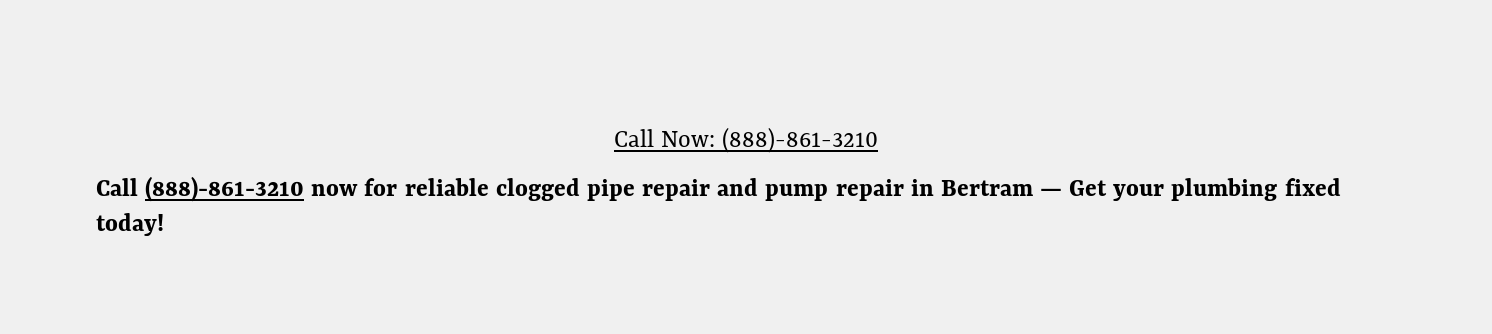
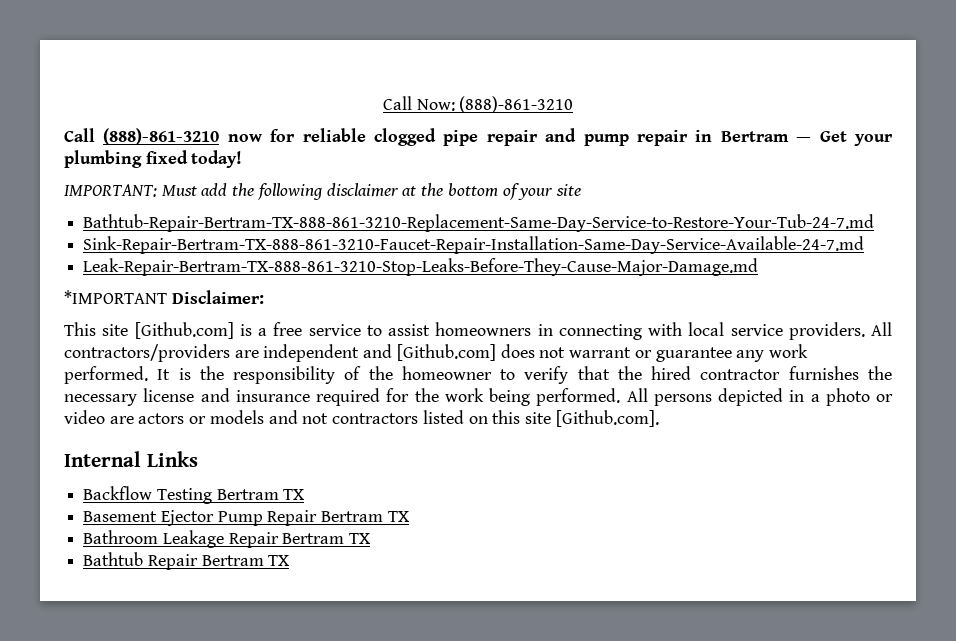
+ IMPORTANT: Must add the following disclaimer at the bottom of your site
+ Bathtub-Repair-Bertram-TX-888-861-3210-Replacement-Same-Day-Service-to-Restore-Your-Tub-24-7.md
+ Sink-Repair-Bertram-TX-888-861-3210-Faucet-Repair-Installation-Same-Day-Service-Available-24-7.md
+ Leak-Repair-Bertram-TX-888-861-3210-Stop-Leaks-Before-They-Cause-Major-Damage.md
+ *IMPORTANT Disclaimer:
+ This site [Github.com] is a free service to assist homeowners in connecting with local service providers. All contractors/providers are independent and [Github.com] does not warrant or guarantee any work performed. It is the responsibility of the homeowner to verify that the hired contractor furnishes the necessary license and insurance required for the work being performed. All persons depicted in a photo or video are actors or models and not contractors listed on this site [Github.com].
+ Internal Links
+ Backflow Testing Bertram TX
+ Basement Ejector Pump Repair Bertram TX
+ Bathroom Leakage Repair Bertram TX
+ Bathtub Repair Bertram TX

